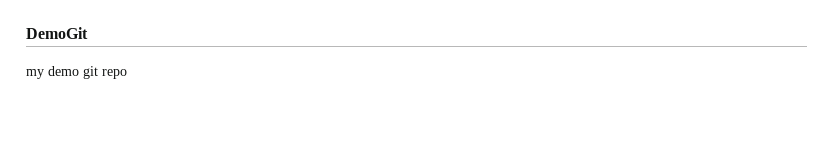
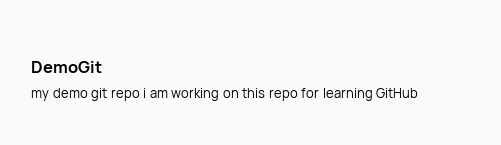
- my demo git repo
+ my demo git repo i am working on this repo for learning GitHub

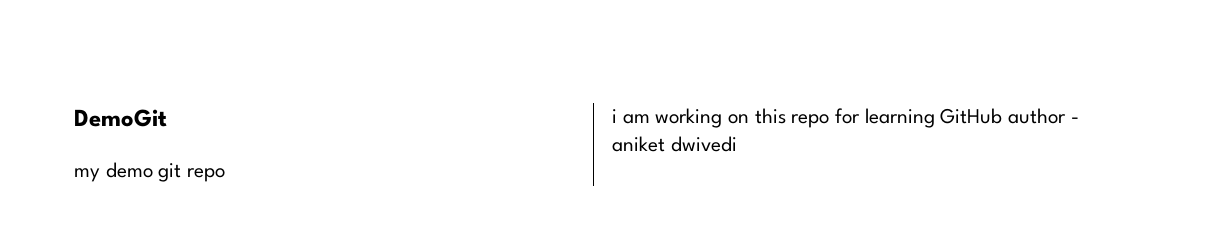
- my demo git repo i am working on this repo for learning GitHub
+ my demo git repo
+ i am working on this repo for learning GitHub author - aniket dwivedi

